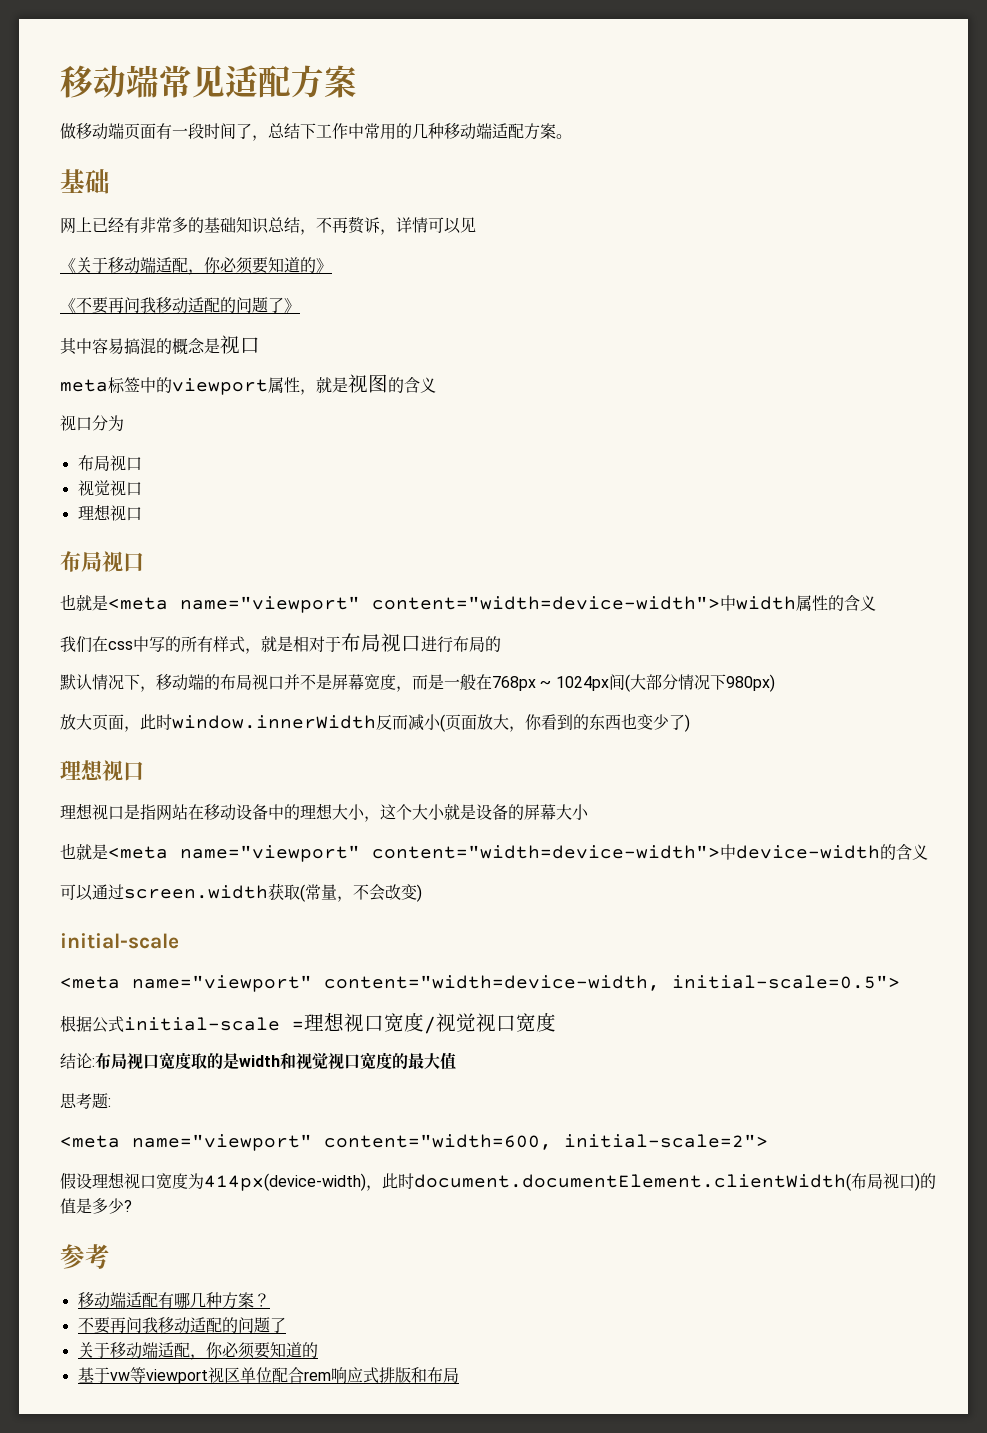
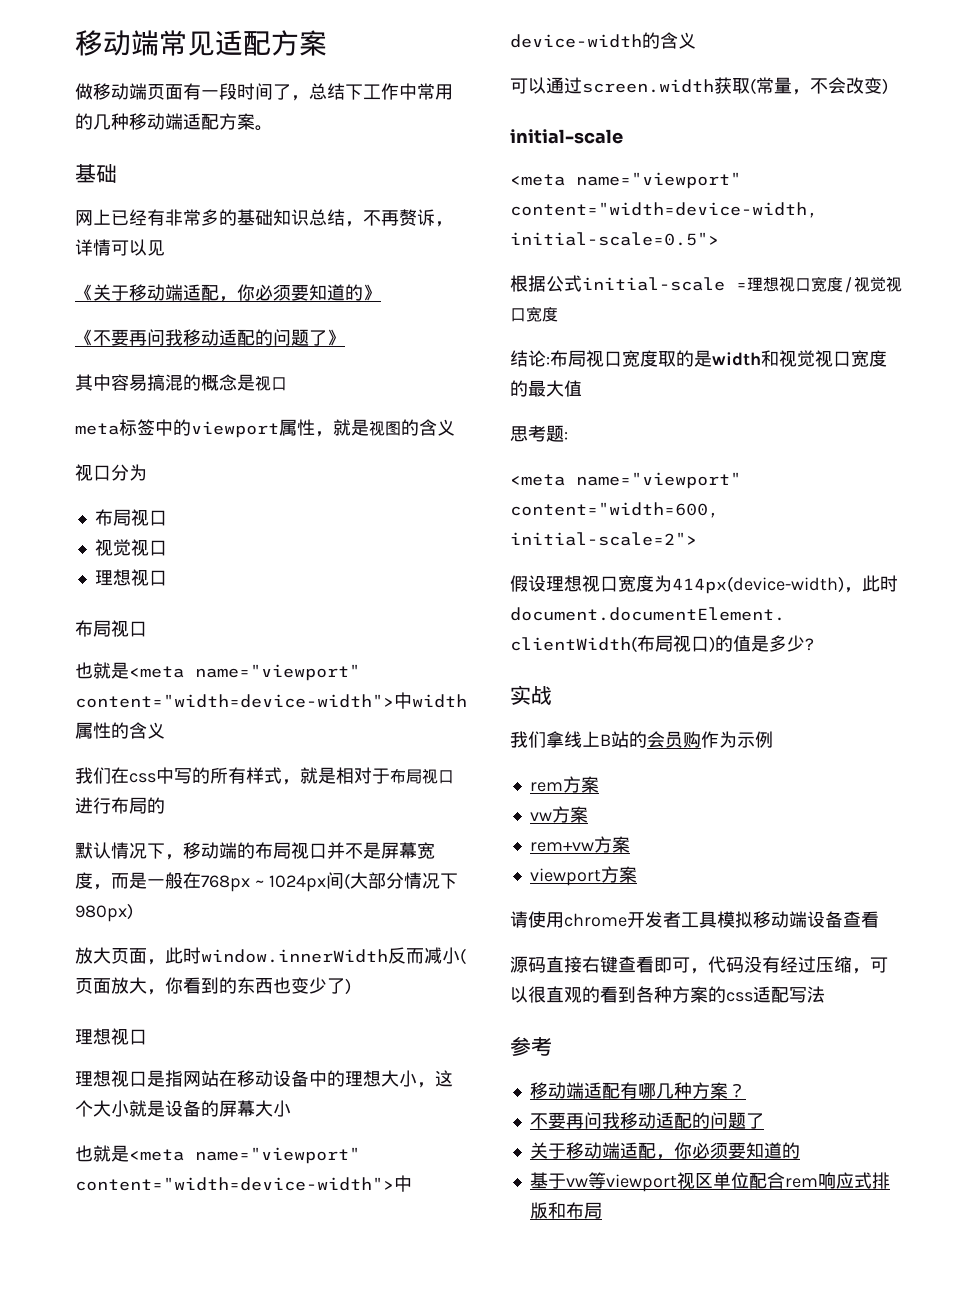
+ 实战
+ 我们拿线上B站的会员购作为示例
+ rem方案
+ vw方案
+ rem+vw方案
+ viewport方案
+ 请使用chrome开发者工具模拟移动端设备查看
+ 源码直接右键查看即可，代码没有经过压缩，可以很直观的看到各种方案的css适配写法

